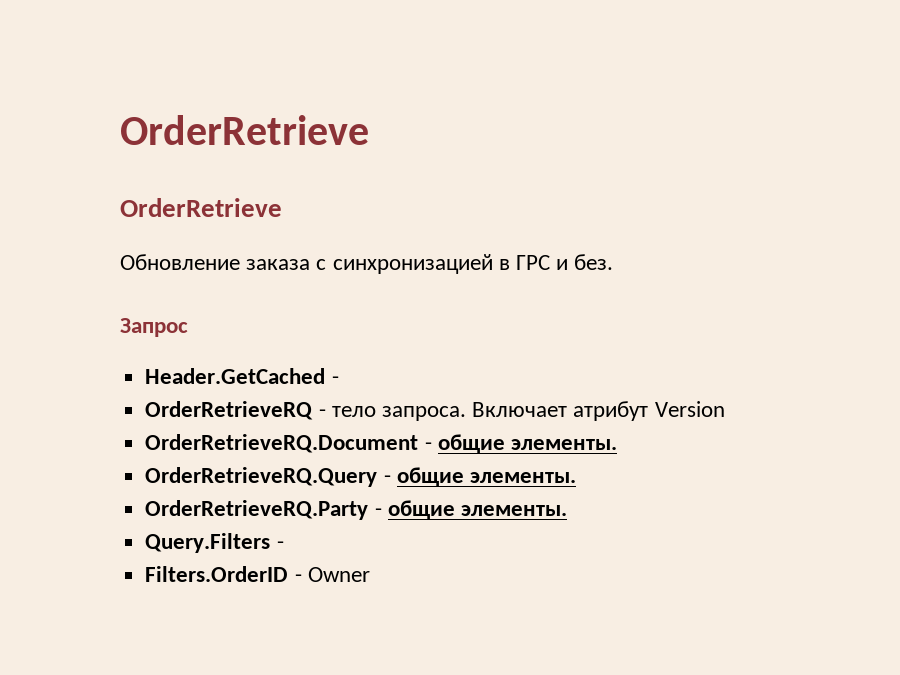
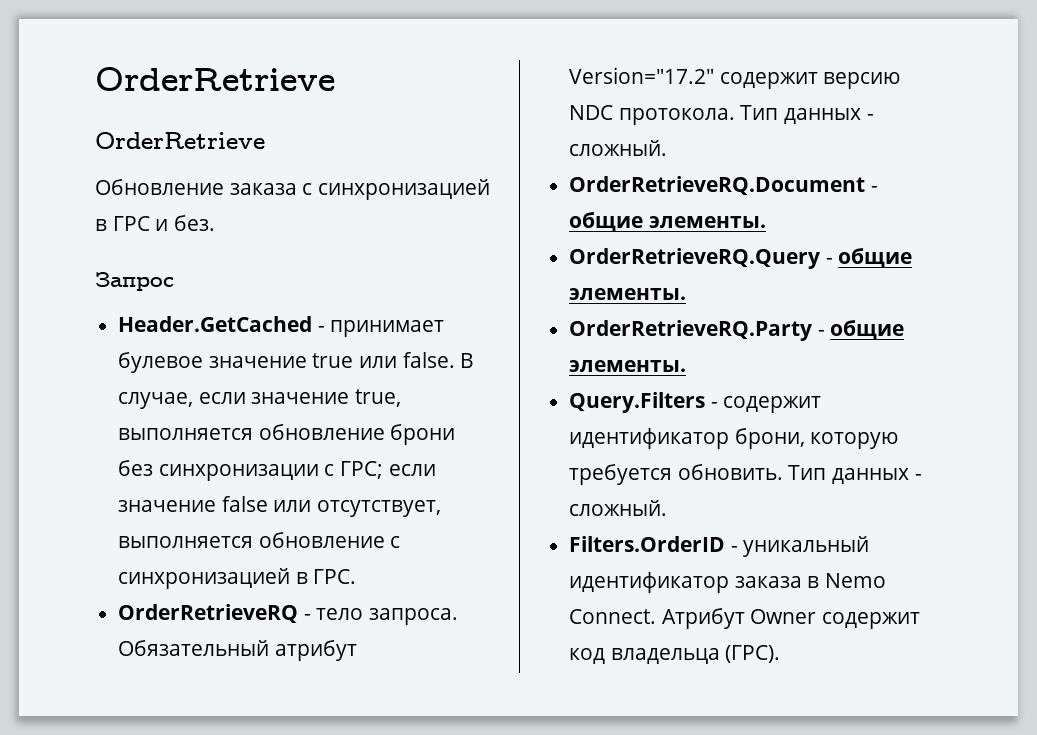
- Header.GetCached -
- OrderRetrieveRQ - тело запроса. Включает атрибут Version
+ Header.GetCached - принимает булевое значение true или false. В случае, если значение true, выполняется обновление брони без синхронизации с ГРС; если значение false или отсутствует, выполняется обновление с синхронизацией в ГРС.
+ OrderRetrieveRQ - тело запроса. Обязательный атрибут Version="17.2" содержит версию NDC протокола. Тип данных - сложный.
- Query.Filters -
- Filters.OrderID - Owner
+ Query.Filters - содержит идентификатор брони, которую требуется обновить. Тип данных - сложный.
+ Filters.OrderID - уникальный идентификатор заказа в Nemo Connect. Атрибут Owner содержит код владельца (ГРС).

